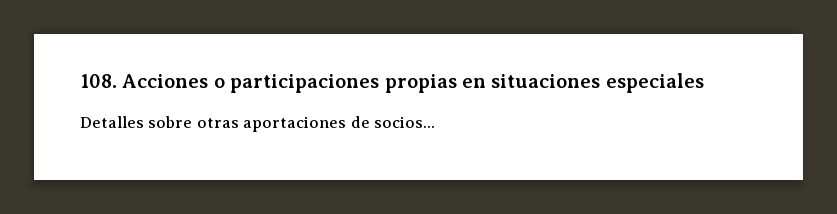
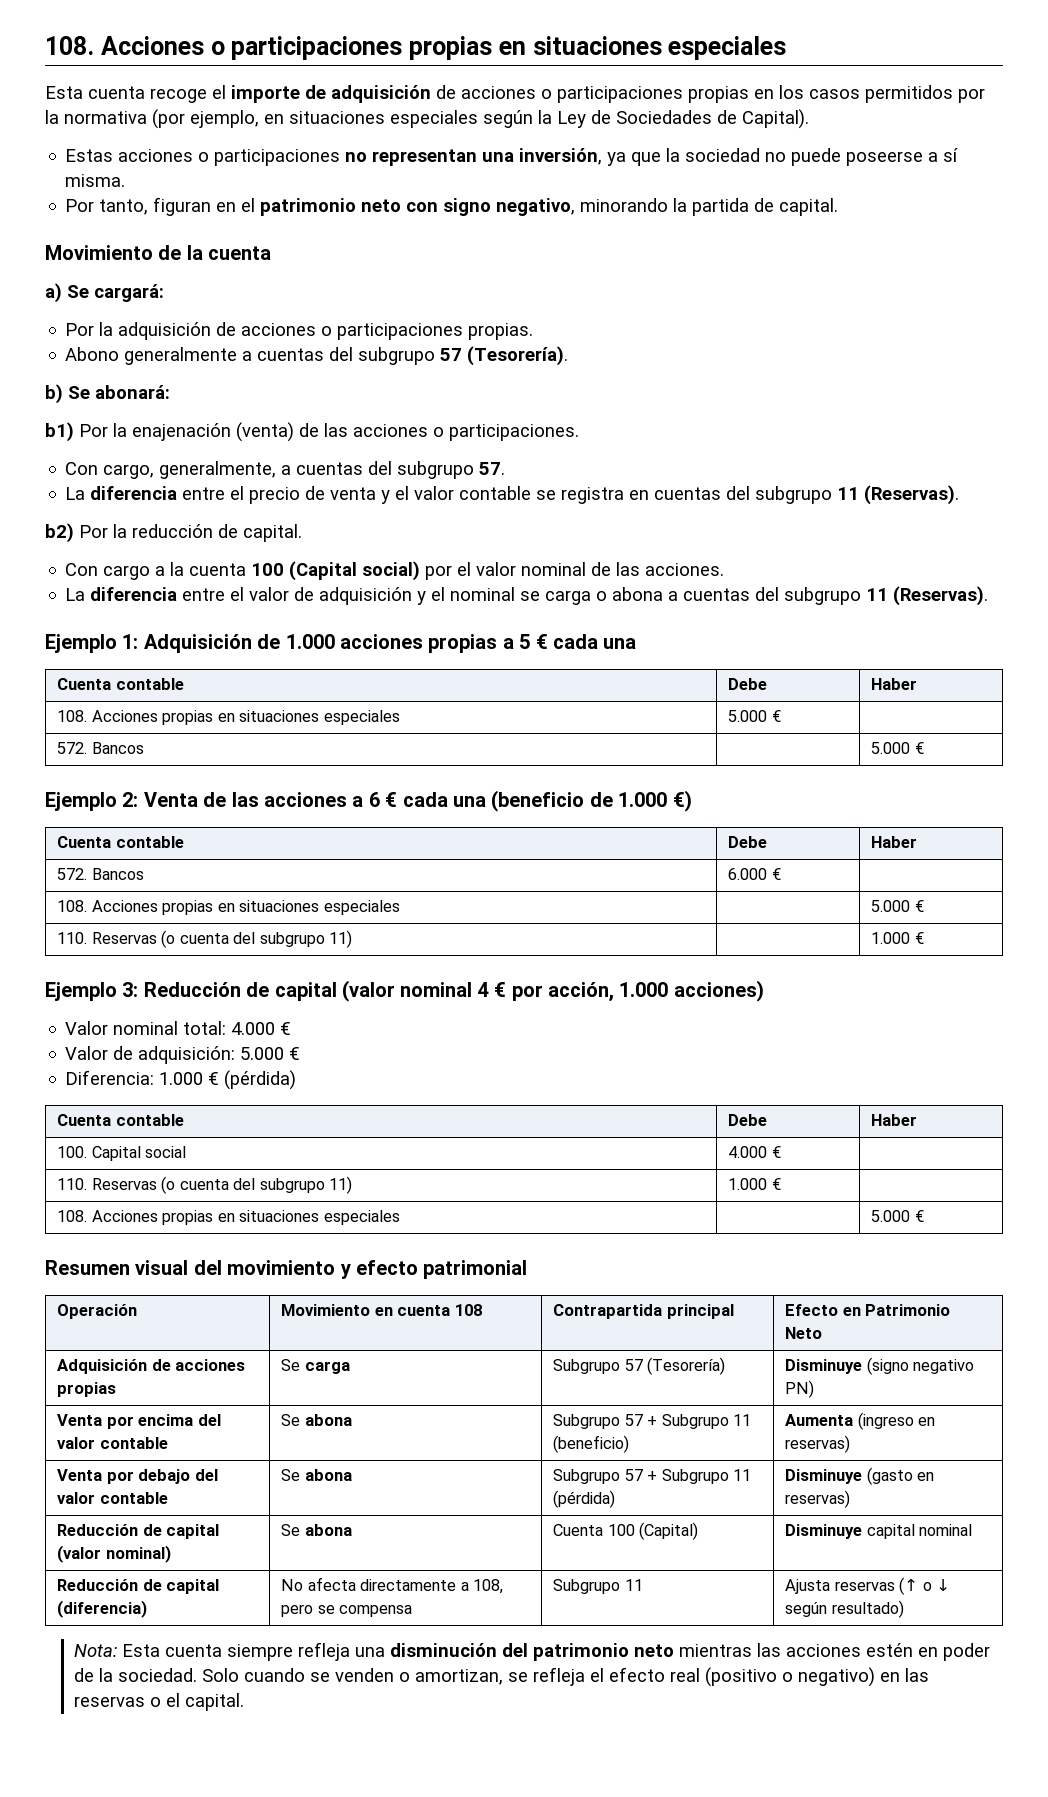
- Detalles sobre otras aportaciones de socios...
+ Esta cuenta recoge el importe de adquisición de acciones o participaciones propias en los casos permitidos por la normativa (por ejemplo, en situaciones especiales según la Ley de Sociedades de Capital).
+ Estas acciones o participaciones no representan una inversión, ya que la sociedad no puede poseerse a sí misma.
+ Por tanto, figuran en el patrimonio neto con signo negativo, minorando la partida de capital.
+ Movimiento de la cuenta
+ a) Se cargará:
+ Por la adquisición de acciones o participaciones propias.
+ Abono generalmente a cuentas del subgrupo 57 (Tesorería).
+ b) Se abonará:
+ b1) Por la enajenación (venta) de las acciones o participaciones.
+ Con cargo, generalmente, a cuentas del subgrupo 57.
+ La diferencia entre el precio de venta y el valor contable se registra en cuentas del subgrupo 11 (Reservas).
+ b2) Por la reducción de capital.
+ Con cargo a la cuenta 100 (Capital social) por el valor nominal de las acciones.
+ La diferencia entre el valor de adquisición y el nominal se carga o abona a cuentas del subgrupo 11 (Reservas).
+ Ejemplo 1: Adquisición de 1.000 acciones propias a 5 € cada una
+ Cuenta contable | Debe | Haber
+ 108. Acciones propias en situaciones especiales | 5.000 € |
+ 572. Bancos | | 5.000 €
+ Ejemplo 2: Venta de las acciones a 6 € cada una (beneficio de 1.000 €)
+ Cuenta contable | Debe | Haber
+ 572. Bancos | 6.000 € |
+ 108. Acciones propias en situaciones especiales | | 5.000 €
+ 110. Reservas (o cuenta del subgrupo 11) | | 1.000 €
+ Ejemplo 3: Reducción de capital (valor nominal 4 € por acción, 1.000 acciones)
+ Valor nominal total: 4.000 €
+ Valor de adquisición: 5.000 €
+ Diferencia: 1.000 € (pérdida)
+ Cuenta contable | Debe | Haber
+ 100. Capital social | 4.000 € |
+ 110. Reservas (o cuenta del subgrupo 11) | 1.000 € |
+ 108. Acciones propias en situaciones especiales | | 5.000 €
+ Resumen visual del movimiento y efecto patrimonial
+ Operación | Movimiento en cuenta 108 | Contrapartida principal | Efecto en Patrimonio Neto
+ Adquisición de acciones propias | Se carga | Subgrupo 57 (Tesorería) | Disminuye (signo negativo PN)
+ Venta por encima del valor contable | Se abona | Subgrupo 57 + Subgrupo 11 (beneficio) | Aumenta (ingreso en reservas)
+ Venta por debajo del valor contable | Se abona | Subgrupo 57 + Subgrupo 11 (pérdida) | Disminuye (gasto en reservas)
+ Reducción de capital (valor nominal) | Se abona | Cuenta 100 (Capital) | Disminuye capital nominal
+ Reducción de capital (diferencia) | No afecta directamente a 108, pero se compensa | Subgrupo 11 | Ajusta reservas (↑ o ↓ según resultado)
+ Nota: Esta cuenta siempre refleja una disminución del patrimonio neto mientras las acciones estén en poder de la sociedad. Solo cuando se venden o amortizan, se refleja el efecto real (positivo o negativo) en las reservas o el capital.

